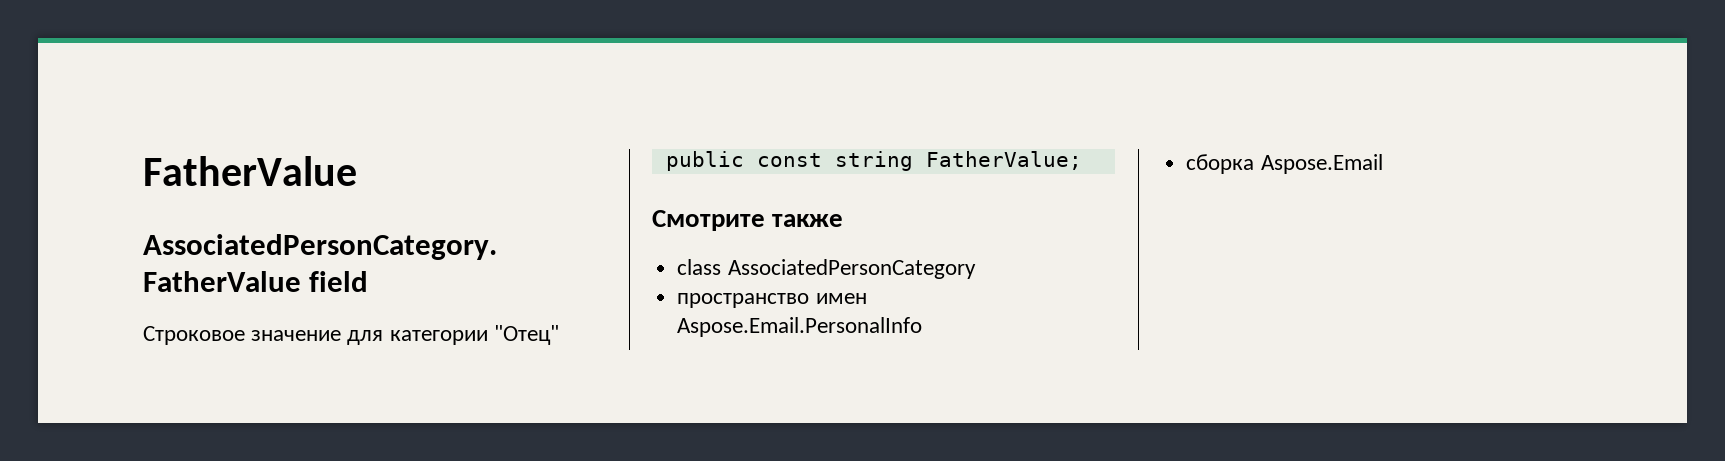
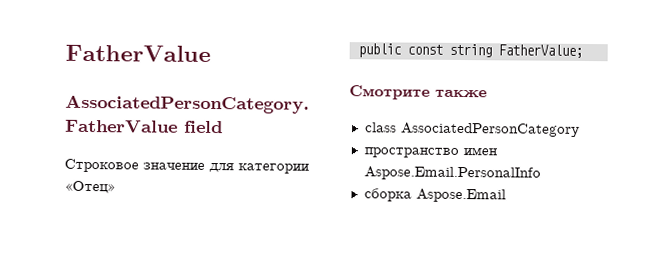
- Строковое значение для категории "Отец"
+ Строковое значение для категории «Отец»

